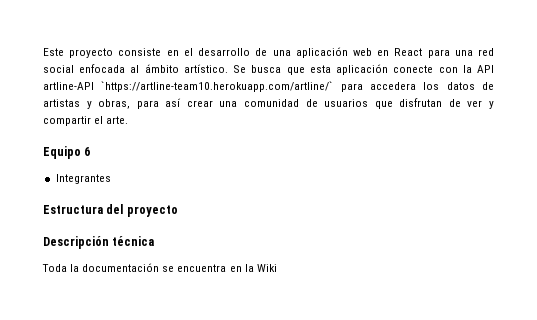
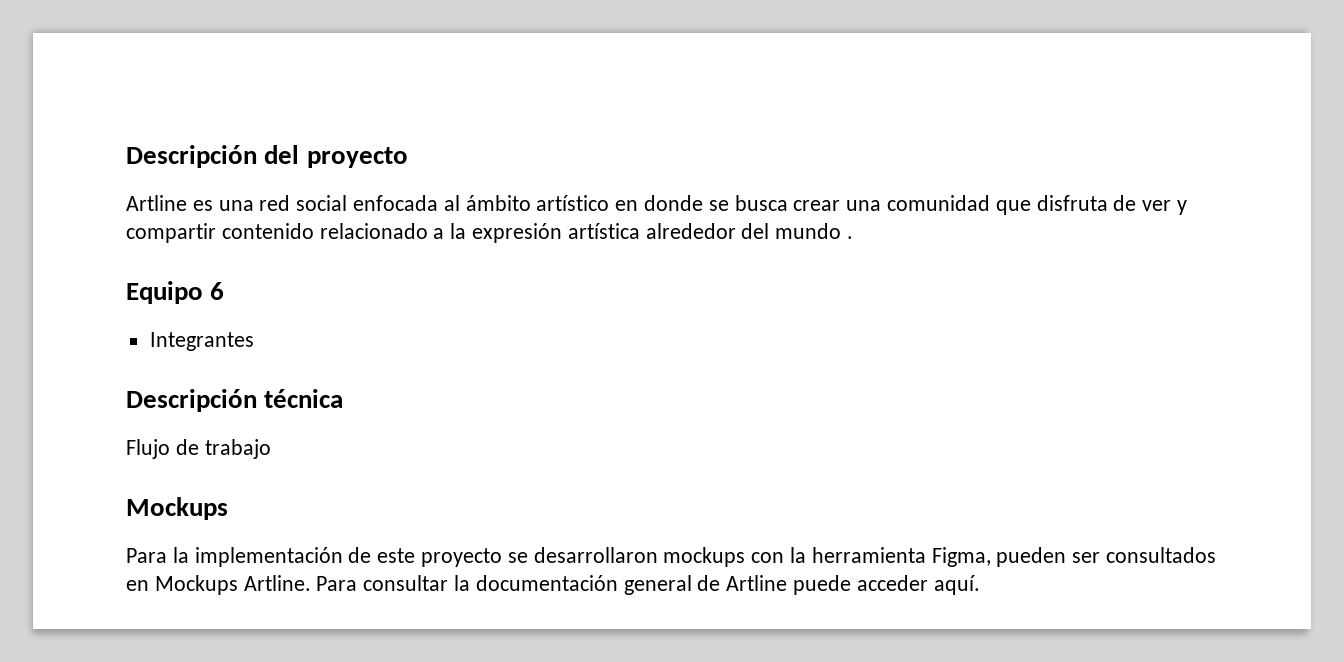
- Este proyecto consiste en el desarrollo de una aplicación web en React para una red social enfocada al ámbito artístico. Se busca que esta aplicación conecte con la API artline-API `https://artline-team10.herokuapp.com/artline/` para accedera los datos de artistas y obras, para así crear una comunidad de usuarios que disfrutan de ver y compartir el arte.
+ Descripción del proyecto
+ Artline es una red social enfocada al ámbito artístico en donde se busca crear una comunidad que disfruta de ver y compartir contenido relacionado a la expresión artística alrededor del mundo .
- Estructura del proyecto
- Toda la documentación se encuentra en la Wiki
+ Flujo de trabajo
+ Mockups
+ Para la implementación de este proyecto se desarrollaron mockups con la herramienta Figma, pueden ser consultados en Mockups Artline. Para consultar la documentación general de Artline puede acceder aquí.

